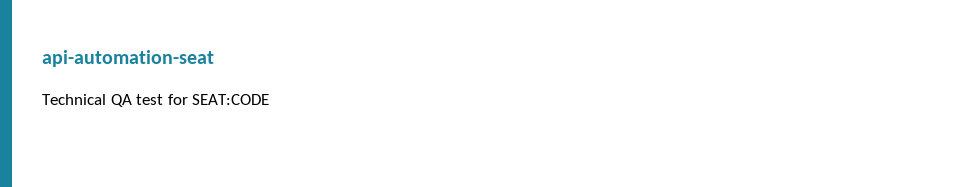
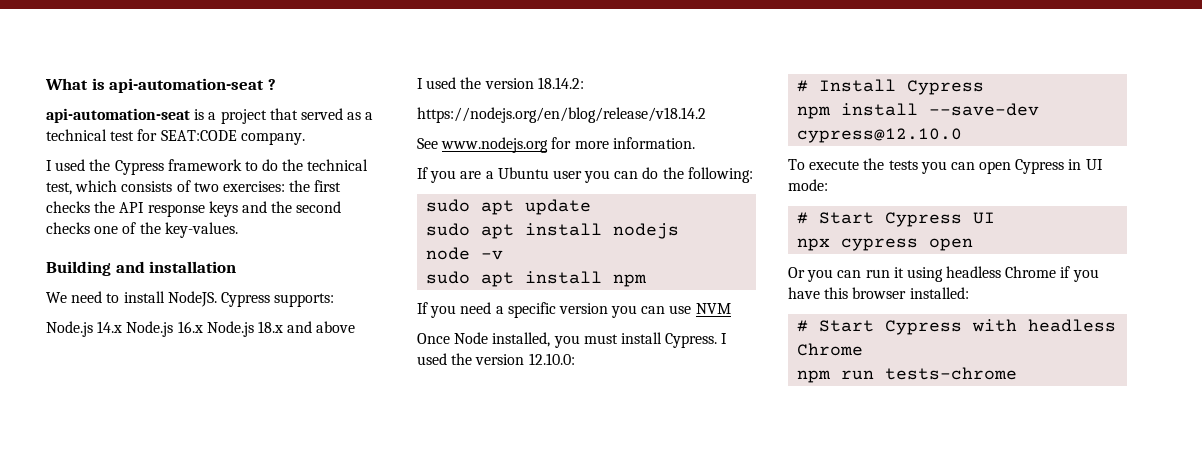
- api-automation-seat
- Technical QA test for SEAT:CODE
+ What is api-automation-seat ?
+ api-automation-seat is a project that served as a technical test for SEAT:CODE company.
+ I used the Cypress framework to do the technical test, which consists of two exercises: the first checks the API response keys and the second checks one of the key-values.
+ Building and installation
+ We need to install NodeJS. Cypress supports:
+ Node.js 14.x Node.js 16.x Node.js 18.x and above
+ I used the version 18.14.2:
+ https://nodejs.org/en/blog/release/v18.14.2
+ See www.nodejs.org for more information.
+ If you are a Ubuntu user you can do the following:
+ sudo apt update
+ sudo apt install nodejs
+ node -v
+ sudo apt install npm
+ If you need a specific version you can use NVM
+ Once Node installed, you must install Cypress. I used the version 12.10.0:
+ # Install Cypress
+ npm install --save-dev cypress@12.10.0
+ To execute the tests you can open Cypress in UI mode:
+ # Start Cypress UI
+ npx cypress open
+ Or you can run it using headless Chrome if you have this browser installed:
+ # Start Cypress with headless Chrome
+ npm run tests-chrome

